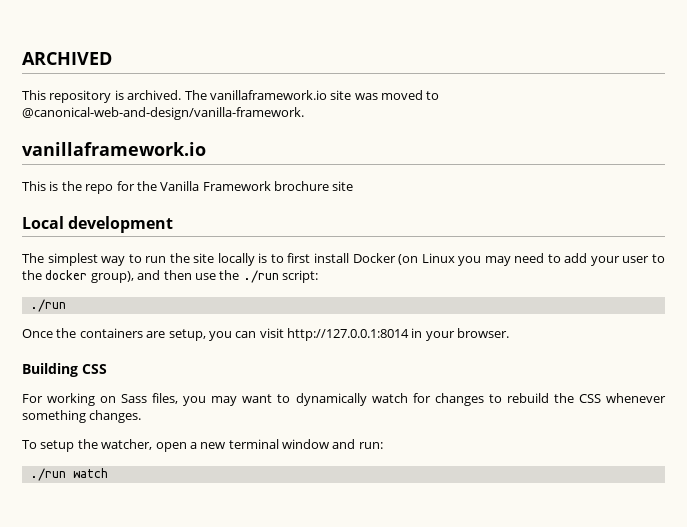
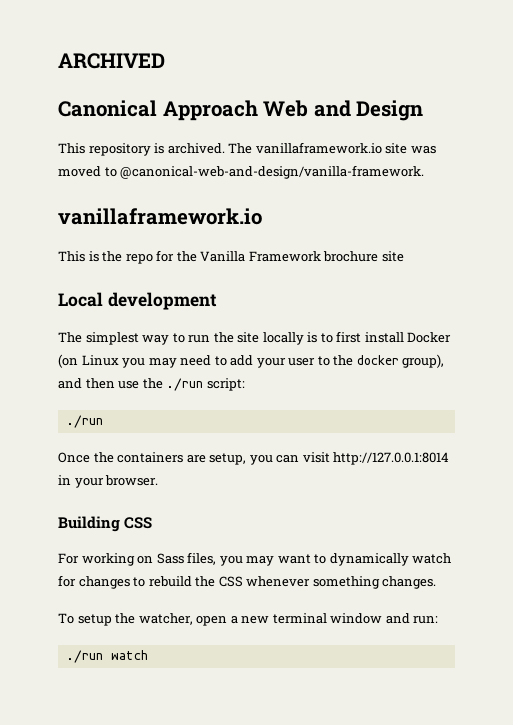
+ Canonical Approach Web and Design

